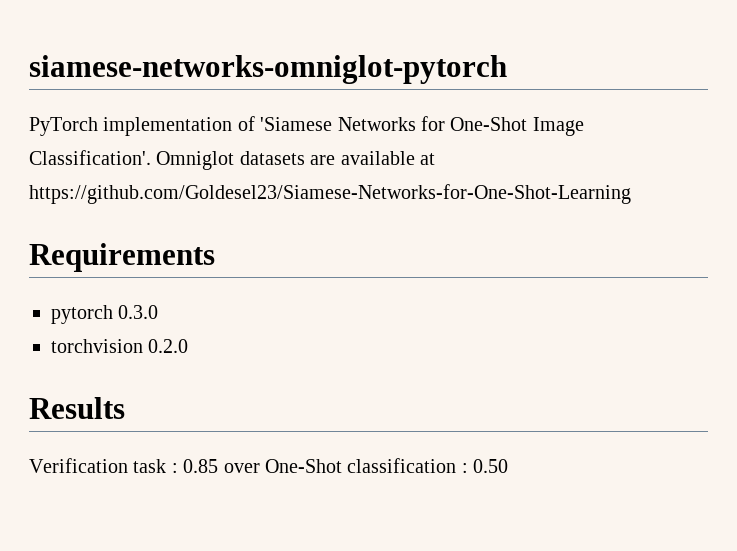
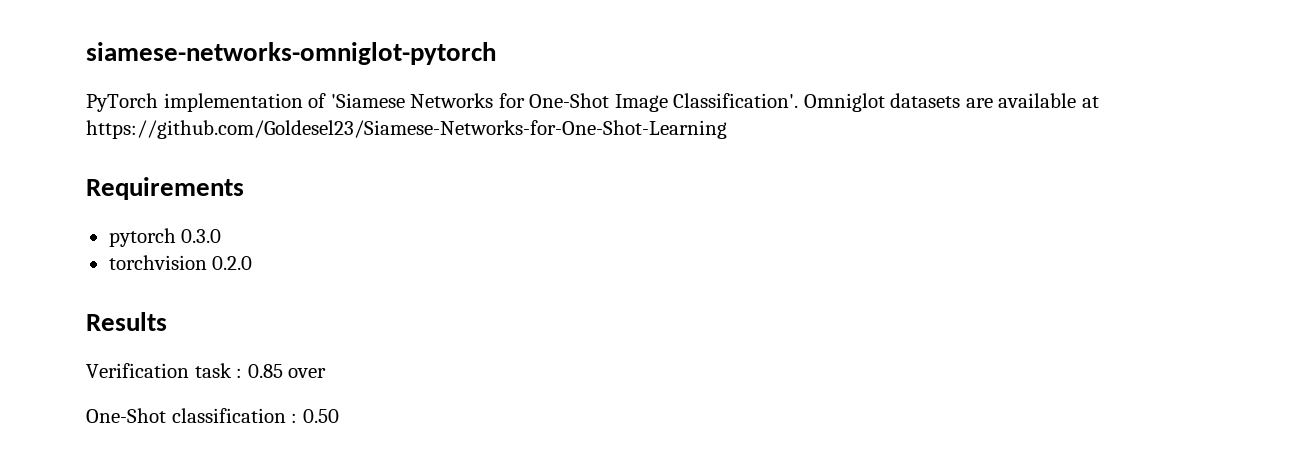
- Verification task : 0.85 over One-Shot classification : 0.50
+ Verification task : 0.85 over
+ One-Shot classification : 0.50

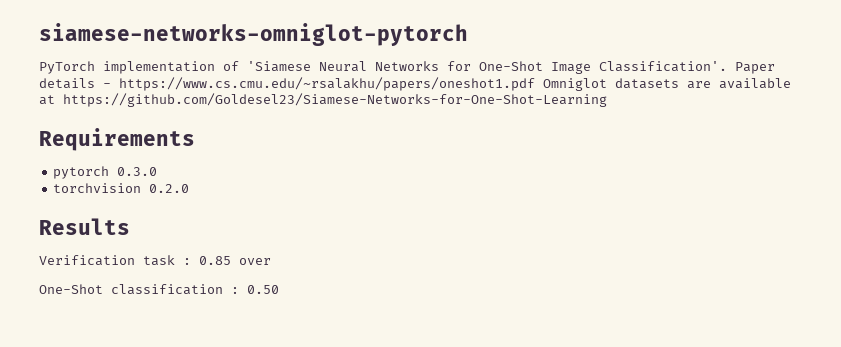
- PyTorch implementation of 'Siamese Networks for One-Shot Image Classification'.
+ PyTorch implementation of 'Siamese Neural Networks for One-Shot Image Classification'.
- Omniglot datasets are available at https://github.com/Goldesel23/Siamese-Networks-for-One-Shot-Learning
+ Paper details - https://www.cs.cmu.edu/~rsalakhu/papers/oneshot1.pdf Omniglot datasets are available at https://github.com/Goldesel23/Siamese-Networks-for-One-Shot-Learning

